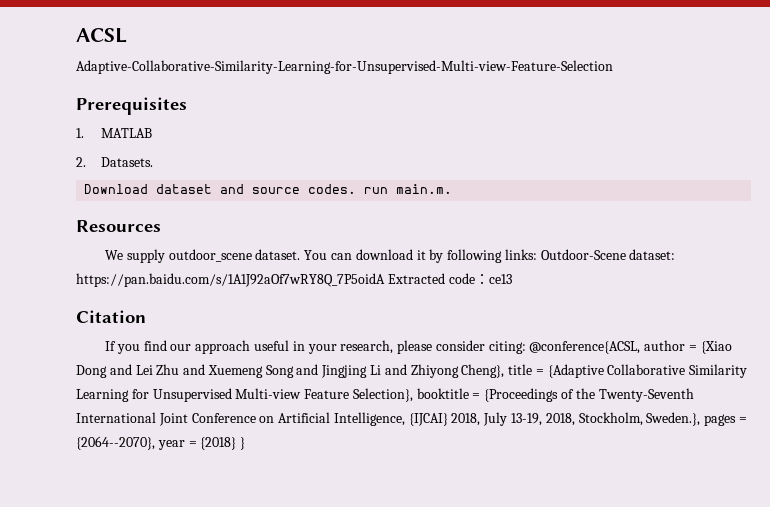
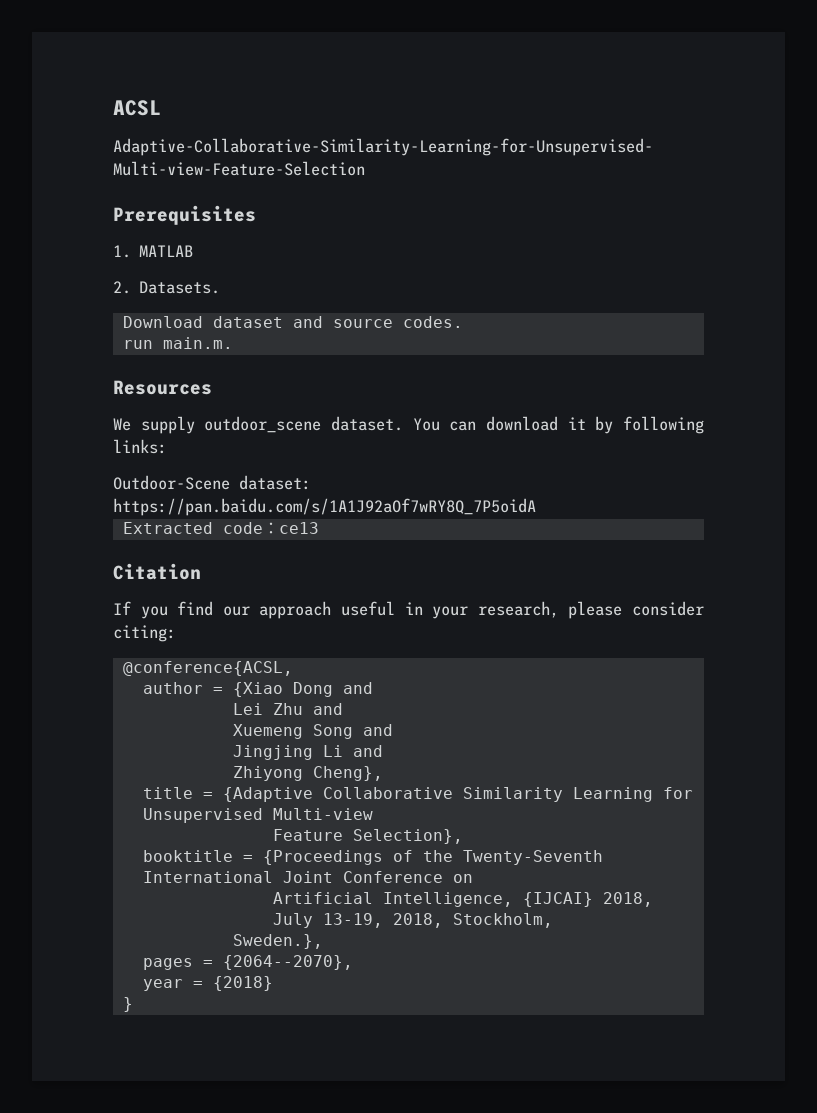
- Download dataset and source codes. run main.m.
+ Download dataset and source codes.
+ run main.m.
- You can download it by following links: Outdoor-Scene dataset: https://pan.baidu.com/s/1A1J92aOf7wRY8Q_7P5oidA Extracted code：ce13
+ You can download it by following links:
+ Outdoor-Scene dataset: https://pan.baidu.com/s/1A1J92aOf7wRY8Q_7P5oidA
+ Extracted code：ce13
- If you find our approach useful in your research, please consider citing: @conference{ACSL, author = {Xiao Dong and Lei Zhu and Xuemeng Song and Jingjing Li and Zhiyong Cheng}, title = {Adaptive Collaborative Similarity Learning for Unsupervised Multi-view Feature Selection}, booktitle = {Proceedings of the Twenty-Seventh International Joint Conference on Artificial Intelligence, {IJCAI} 2018, July 13-19, 2018, Stockholm, Sweden.}, pages = {2064--2070}, year = {2018} }
+ If you find our approach useful in your research, please consider citing:
+ @conference{ACSL,
+ author = {Xiao Dong and
+ Lei Zhu and
+ Xuemeng Song and
+ Jingjing Li and
+ Zhiyong Cheng},
+ title = {Adaptive Collaborative Similarity Learning for Unsupervised Multi-view
+ Feature Selection},
+ booktitle = {Proceedings of the Twenty-Seventh International Joint Conference on
+ Artificial Intelligence, {IJCAI} 2018, July 13-19, 2018, Stockholm,
+ Sweden.},
+ pages = {2064--2070},
+ year = {2018}
+ }

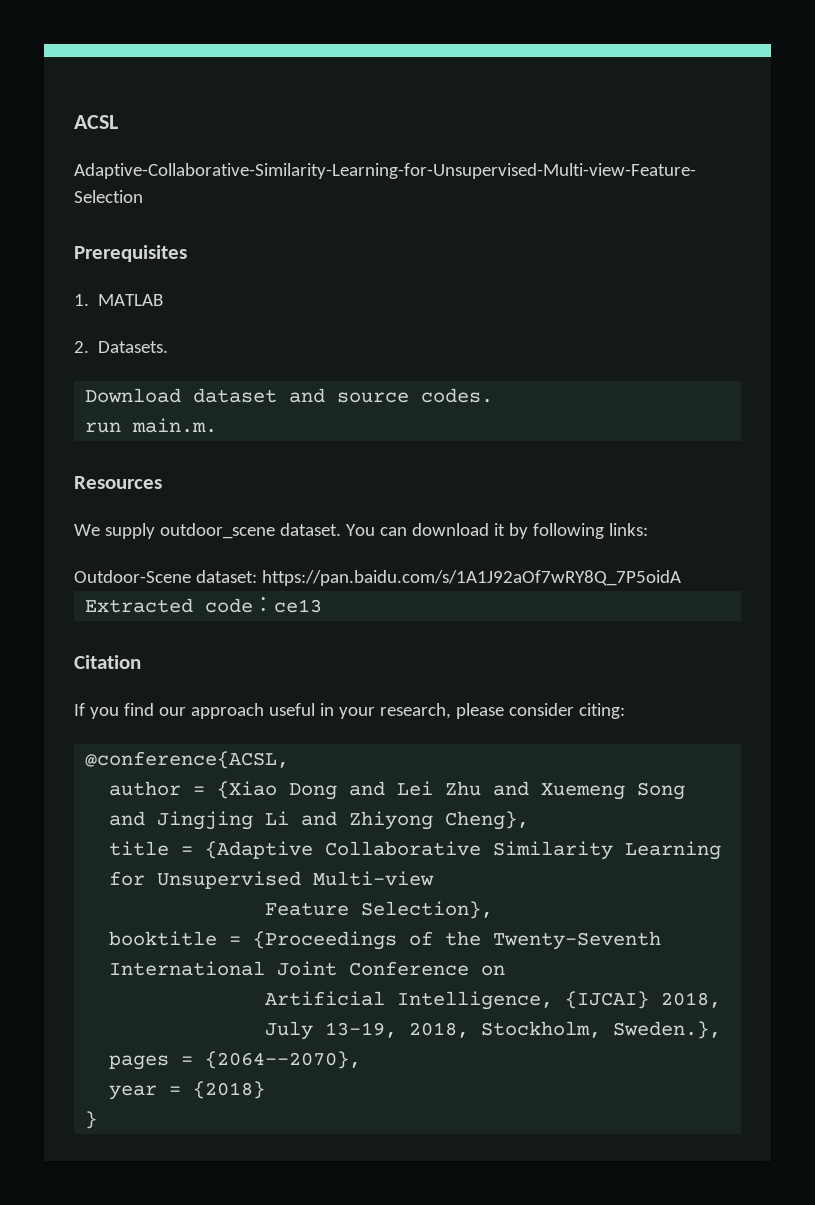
- author = {Xiao Dong and
- Lei Zhu and
- Xuemeng Song and
- Jingjing Li and
- Zhiyong Cheng},
+ author = {Xiao Dong and Lei Zhu and Xuemeng Song and Jingjing Li and Zhiyong Cheng},
- Artificial Intelligence, {IJCAI} 2018, July 13-19, 2018, Stockholm,
- Sweden.},
+ Artificial Intelligence, {IJCAI} 2018, July 13-19, 2018, Stockholm, Sweden.},

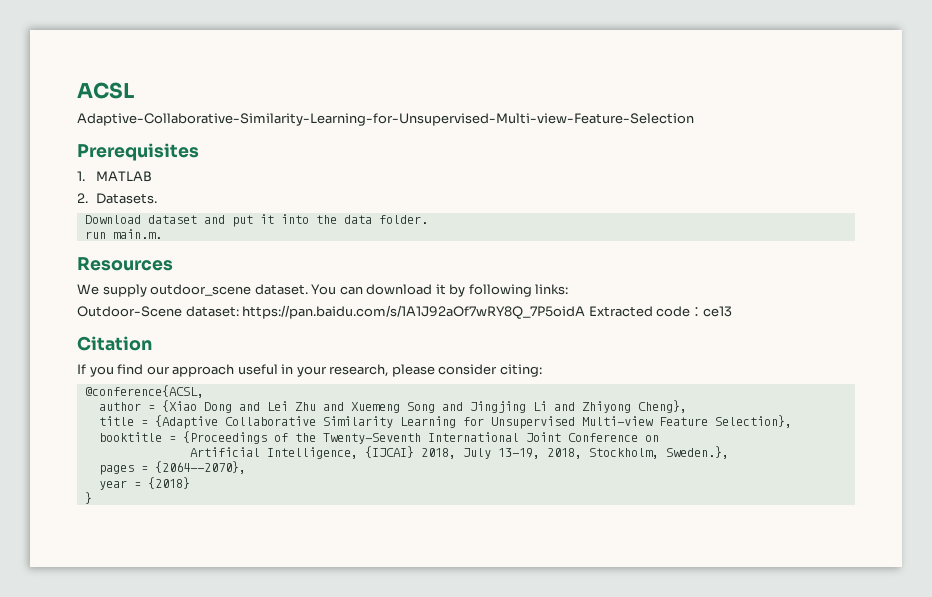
- Download dataset and source codes.
+ Download dataset and put it into the data folder.
- Outdoor-Scene dataset: https://pan.baidu.com/s/1A1J92aOf7wRY8Q_7P5oidA
- Extracted code：ce13
+ Outdoor-Scene dataset: https://pan.baidu.com/s/1A1J92aOf7wRY8Q_7P5oidA Extracted code：ce13
- title = {Adaptive Collaborative Similarity Learning for Unsupervised Multi-view
- Feature Selection},
+ title = {Adaptive Collaborative Similarity Learning for Unsupervised Multi-view Feature Selection},

